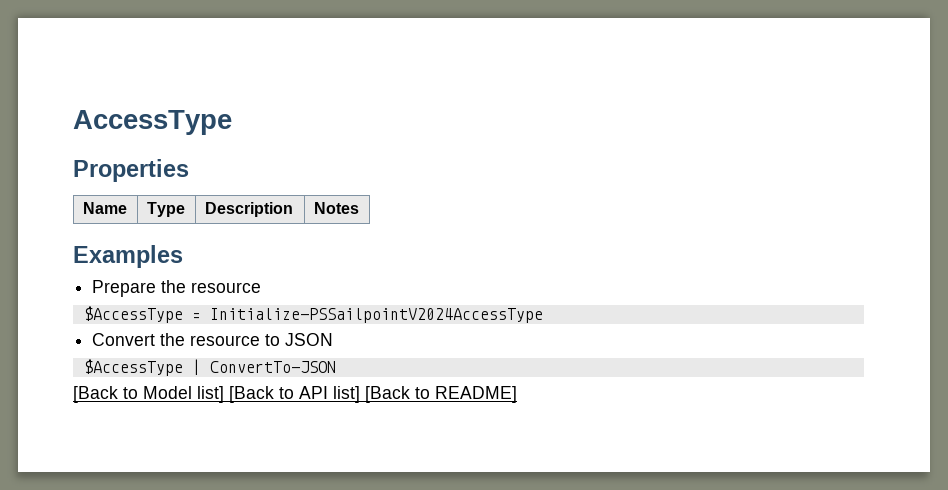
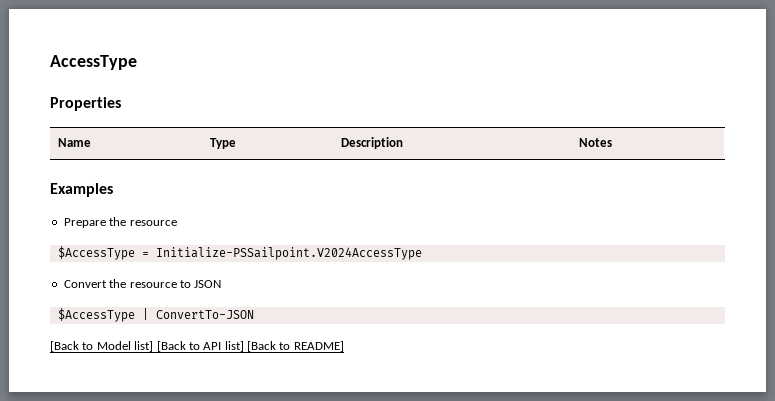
- $AccessType = Initialize-PSSailpointV2024AccessType
+ $AccessType = Initialize-PSSailpoint.V2024AccessType

